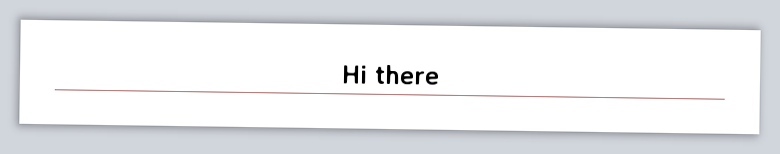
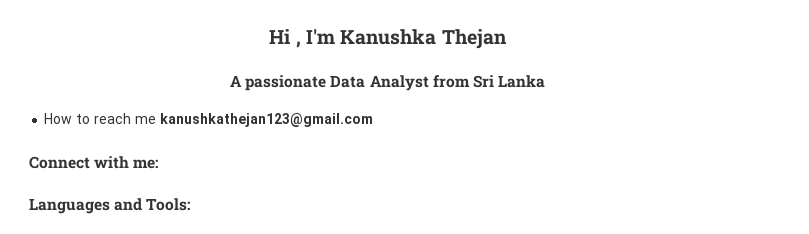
- Hi there
+ Hi , I'm Kanushka Thejan
+ A passionate Data Analyst from Sri Lanka
+ How to reach me kanushkathejan123@gmail.com
+ Connect with me:
+ Languages and Tools:

